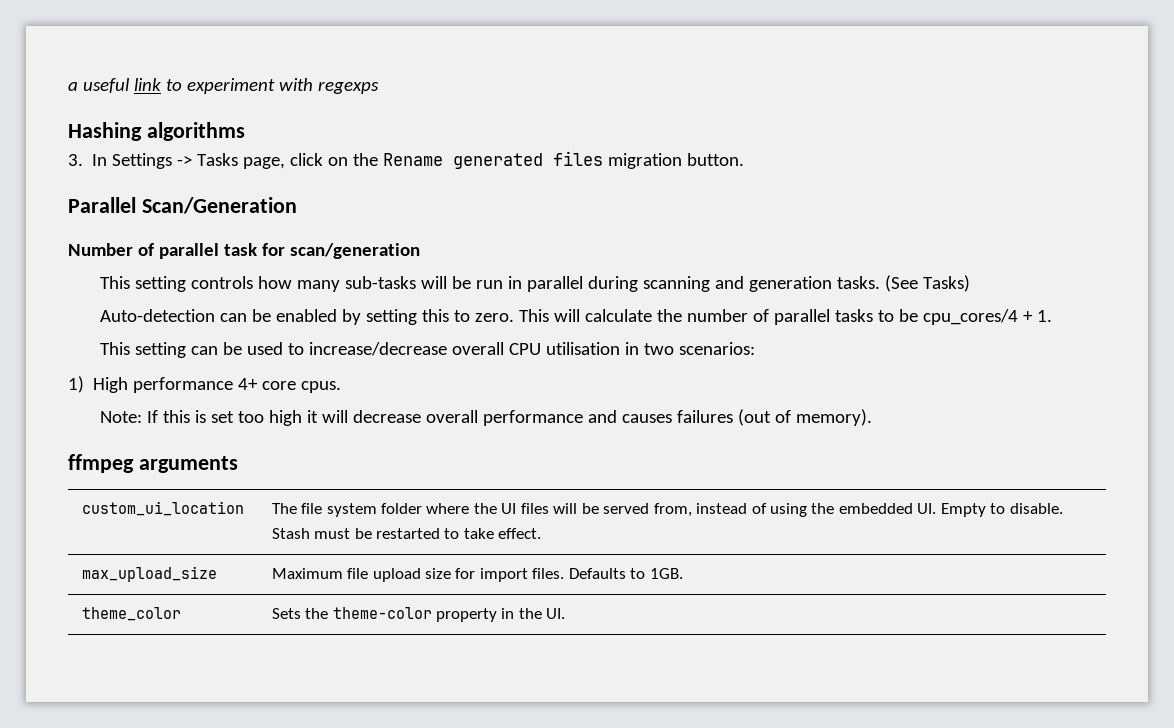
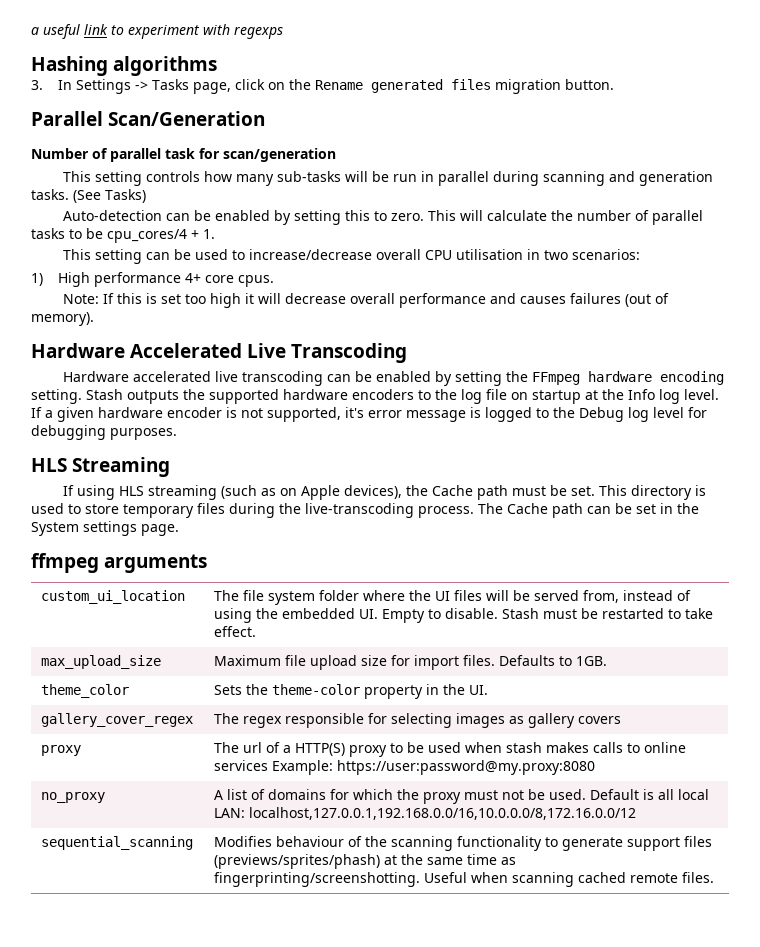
+ Hardware Accelerated Live Transcoding
+ Hardware accelerated live transcoding can be enabled by setting the FFmpeg hardware encoding setting. Stash outputs the supported hardware encoders to the log file on startup at the Info log level. If a given hardware encoder is not supported, it's error message is logged to the Debug log level for debugging purposes.
+ HLS Streaming
+ If using HLS streaming (such as on Apple devices), the Cache path must be set. This directory is used to store temporary files during the live-transcoding process. The Cache path can be set in the System settings page.
+ gallery_cover_regex | The regex responsible for selecting images as gallery covers
+ proxy | The url of a HTTP(S) proxy to be used when stash makes calls to online services Example: https://user:password@my.proxy:8080
+ no_proxy | A list of domains for which the proxy must not be used. Default is all local LAN: localhost,127.0.0.1,192.168.0.0/16,10.0.0.0/8,172.16.0.0/12
+ sequential_scanning | Modifies behaviour of the scanning functionality to generate support files (previews/sprites/phash) at the same time as fingerprinting/screenshotting. Useful when scanning cached remote files.

